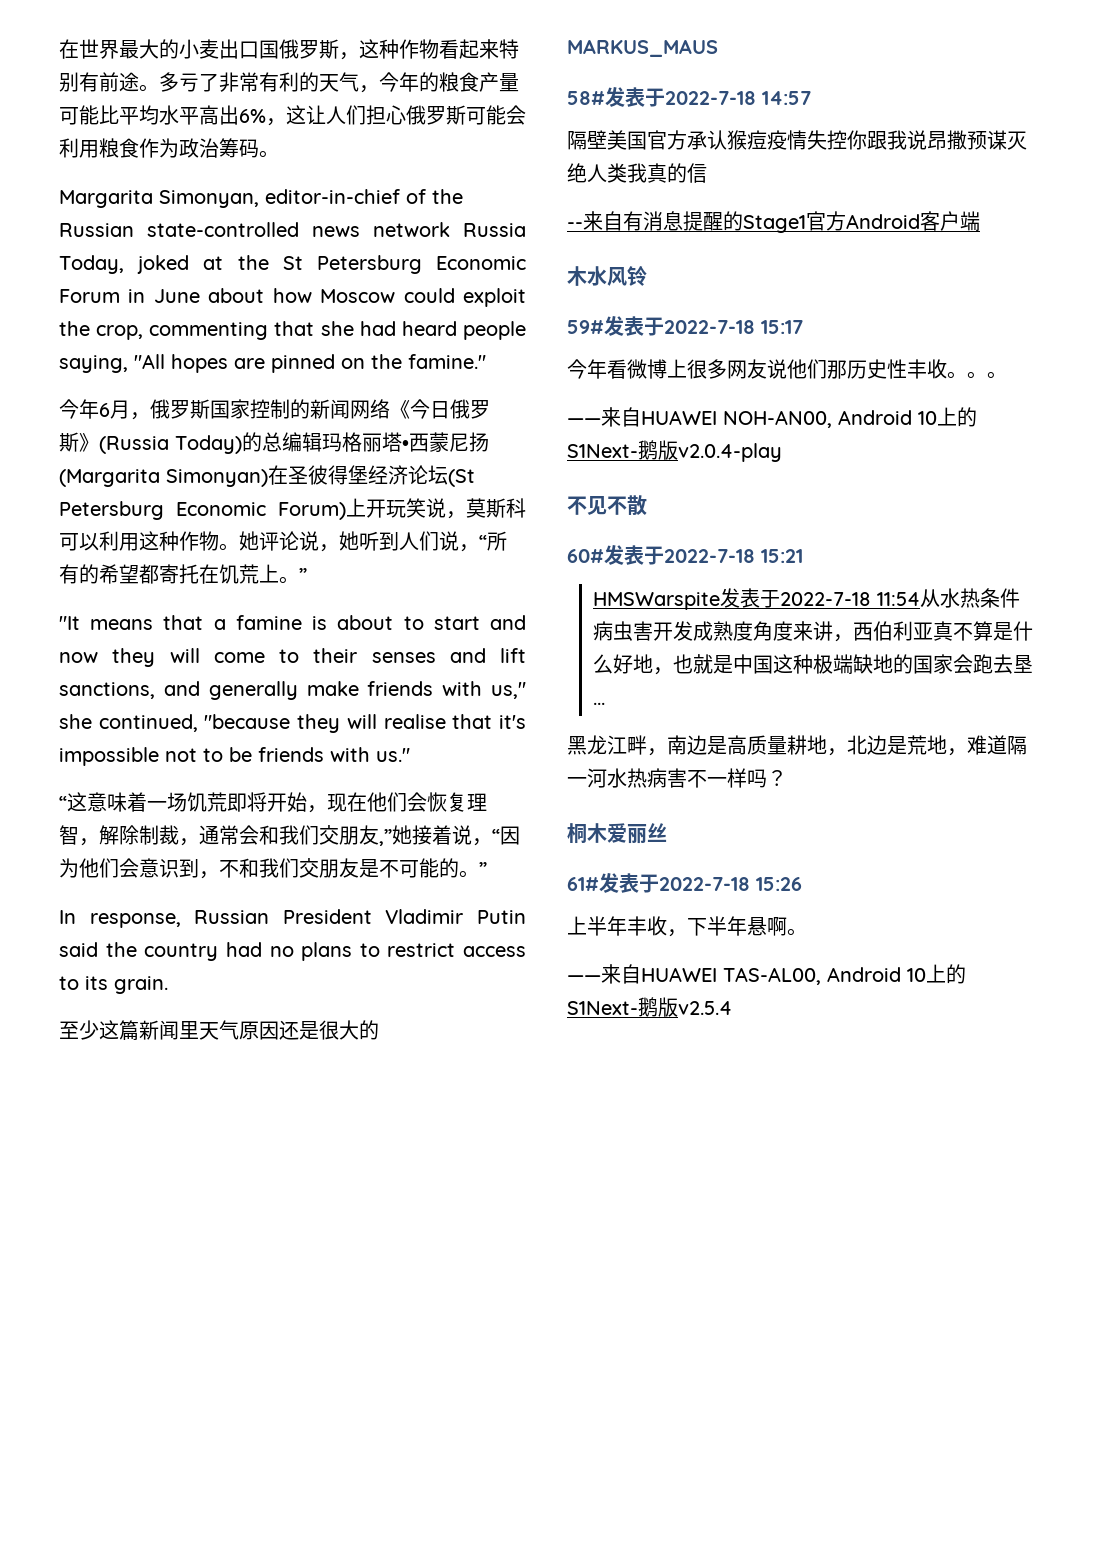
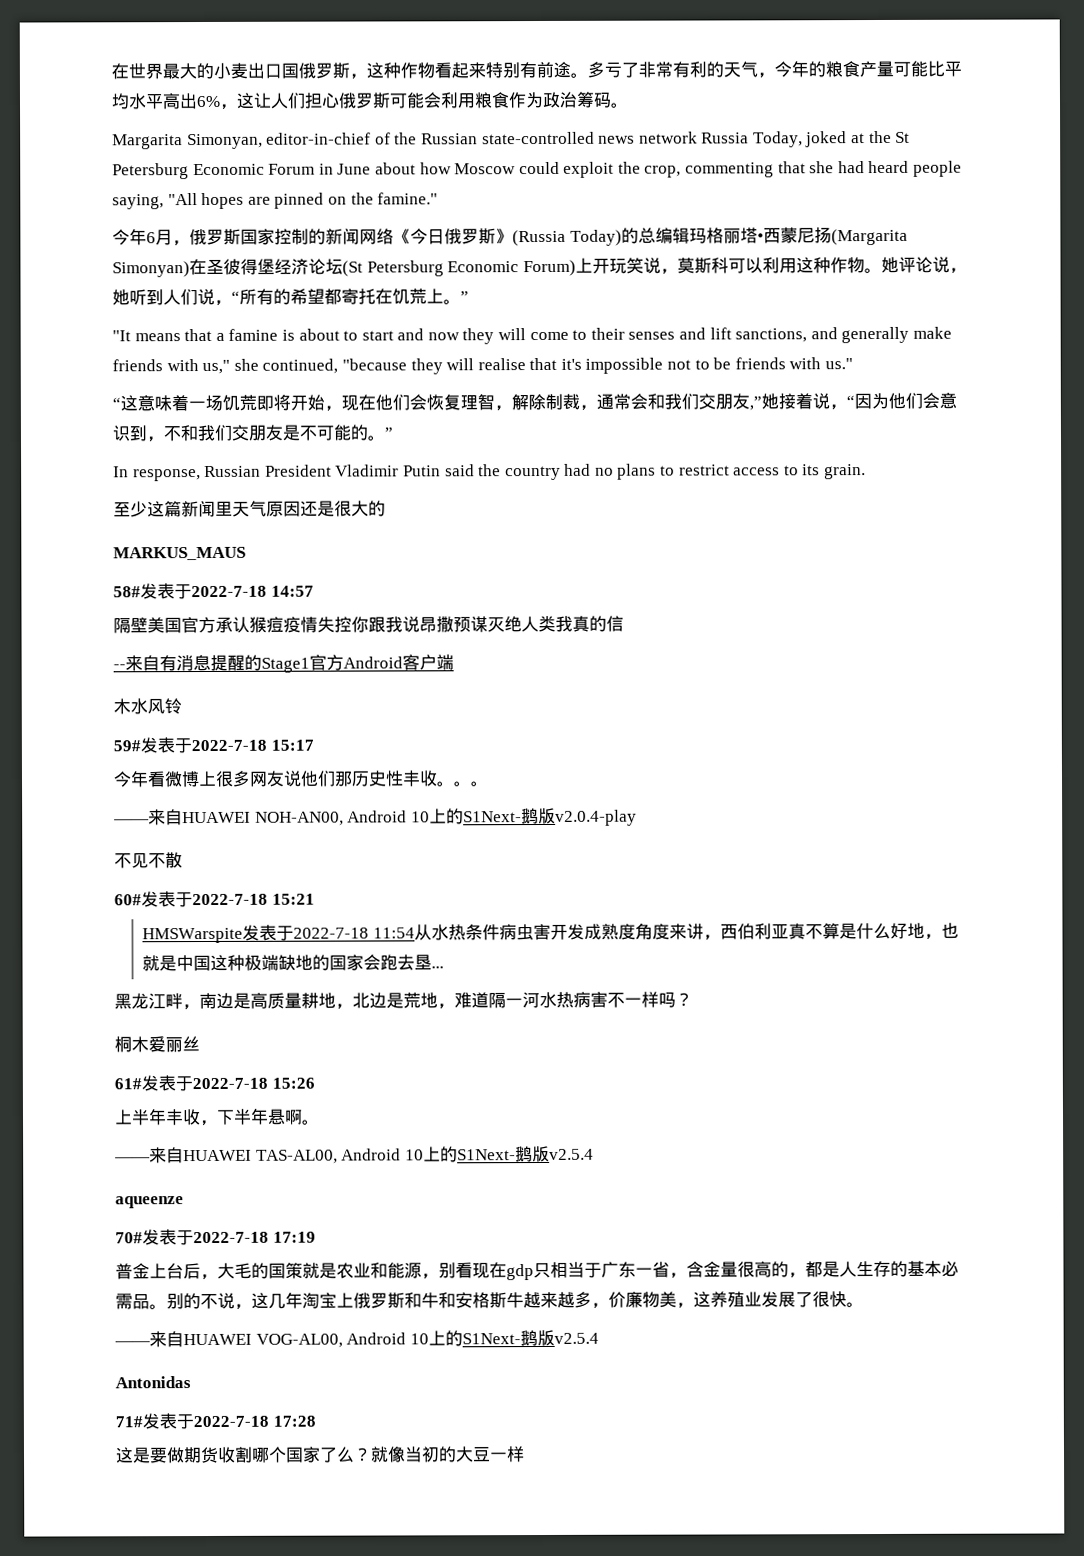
+ aqueenze
+ 70#发表于2022-7-18 17:19
+ 普金上台后，大毛的国策就是农业和能源，别看现在gdp只相当于广东一省，含金量很高的，都是人生存的基本必需品。别的不说，这几年淘宝上俄罗斯和牛和安格斯牛越来越多，价廉物美，这养殖业发展了很快。
+ ——来自HUAWEI VOG-AL00, Android 10上的S1Next-鹅版v2.5.4
+ Antonidas
+ 71#发表于2022-7-18 17:28
+ 这是要做期货收割哪个国家了么？就像当初的大豆一样

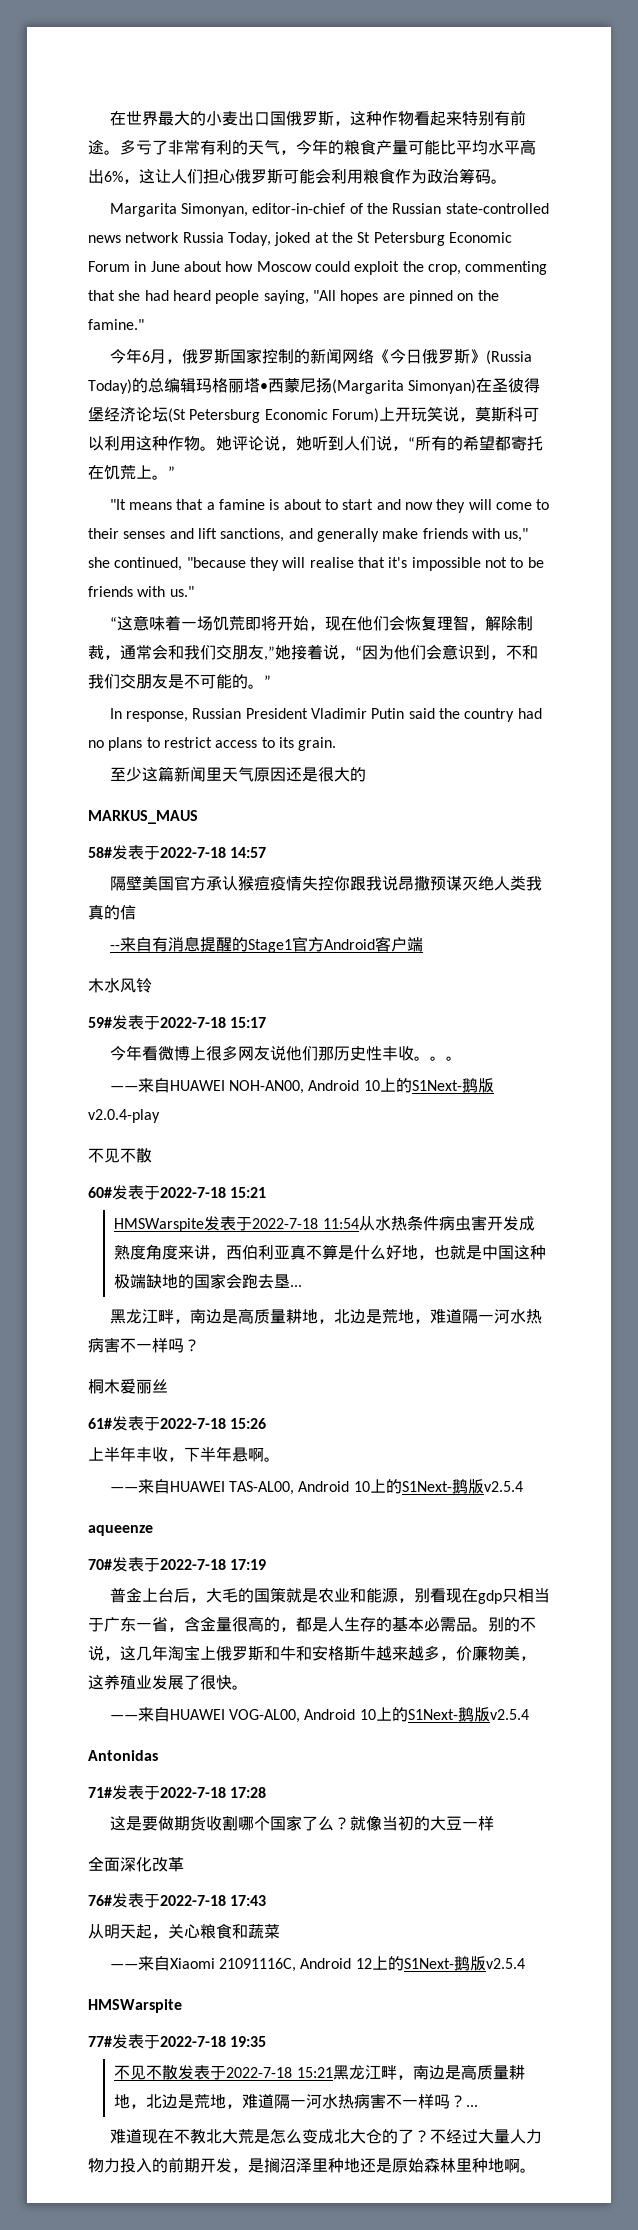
+ 全面深化改革
+ 76#发表于2022-7-18 17:43
+ 从明天起，关心粮食和蔬菜
+ ——来自Xiaomi 21091116C, Android 12上的S1Next-鹅版v2.5.4
+ HMSWarspite
+ 77#发表于2022-7-18 19:35
+ 不见不散发表于2022-7-18 15:21黑龙江畔，南边是高质量耕地，北边是荒地，难道隔一河水热病害不一样吗？...
+ 难道现在不教北大荒是怎么变成北大仓的了？不经过大量人力物力投入的前期开发，是搁沼泽里种地还是原始森林里种地啊。

